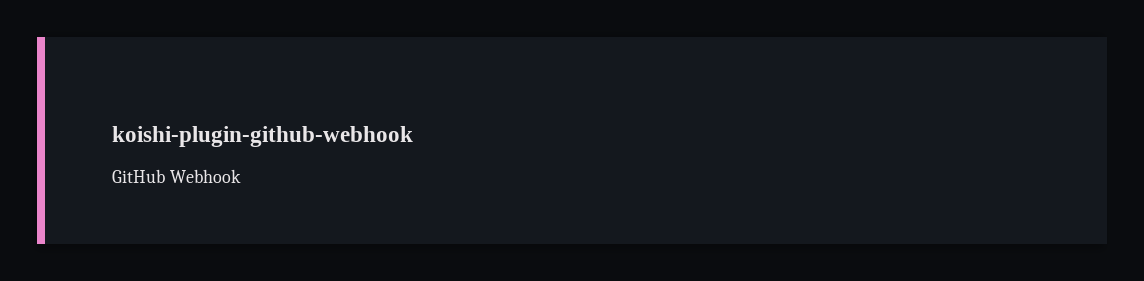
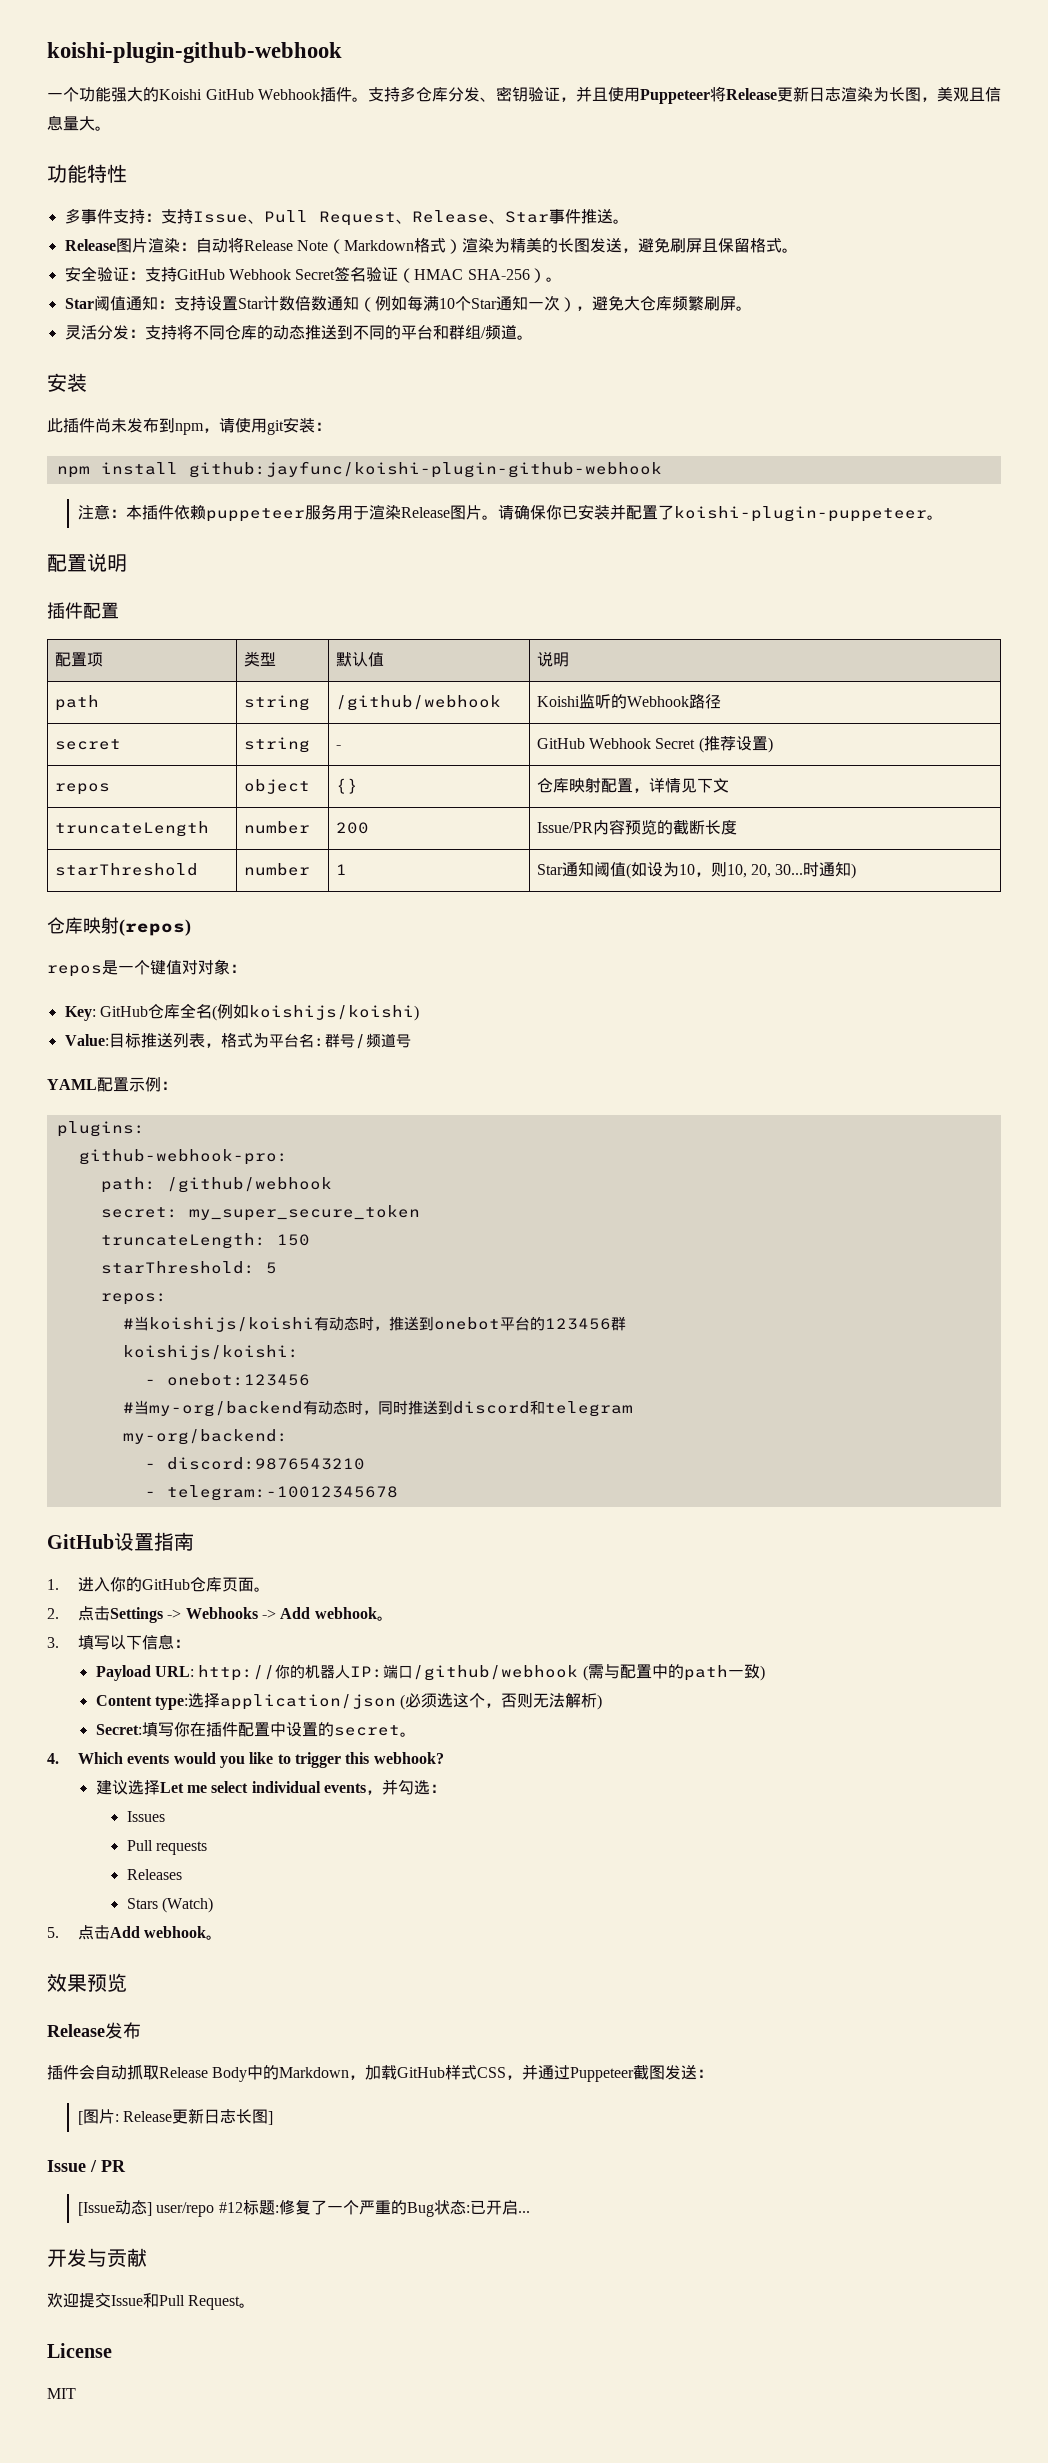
- GitHub Webhook
+ 一个功能强大的Koishi GitHub Webhook插件。支持多仓库分发、密钥验证，并且使用Puppeteer将Release更新日志渲染为长图，美观且信息量大。
+ 功能特性
+ 多事件支持：支持Issue、Pull Request、Release、Star事件推送。
+ Release图片渲染：自动将Release Note（Markdown格式）渲染为精美的长图发送，避免刷屏且保留格式。
+ 安全验证：支持GitHub Webhook Secret签名验证（HMAC SHA-256）。
+ Star阈值通知：支持设置Star计数倍数通知（例如每满10个Star通知一次），避免大仓库频繁刷屏。
+ 灵活分发：支持将不同仓库的动态推送到不同的平台和群组/频道。
+ 安装
+ 此插件尚未发布到npm，请使用git安装：
+ npm install github:jayfunc/koishi-plugin-github-webhook
+ 注意：本插件依赖puppeteer服务用于渲染Release图片。请确保你已安装并配置了koishi-plugin-puppeteer。
+ 配置说明
+ 插件配置
+ 配置项 | 类型 | 默认值 | 说明
+ path | string | /github/webhook | Koishi监听的Webhook路径
+ secret | string | - | GitHub Webhook Secret (推荐设置)
+ repos | object | {} | 仓库映射配置，详情见下文
+ truncateLength | number | 200 | Issue/PR内容预览的截断长度
+ starThreshold | number | 1 | Star通知阈值(如设为10，则10, 20, 30...时通知)
+ 仓库映射(repos)
+ repos是一个键值对对象：
+ Key: GitHub仓库全名(例如koishijs/koishi)
+ Value:目标推送列表，格式为平台名:群号/频道号
+ YAML配置示例：
+ plugins:
+ github-webhook-pro:
+ path: /github/webhook
+ secret: my_super_secure_token
+ truncateLength: 150
+ starThreshold: 5
+ repos:
+ #当koishijs/koishi有动态时，推送到onebot平台的123456群
+ koishijs/koishi:
+ - onebot:123456
+ #当my-org/backend有动态时，同时推送到discord和telegram
+ my-org/backend:
+ - discord:9876543210
+ - telegram:-10012345678
+ GitHub设置指南
+ 1.进入你的GitHub仓库页面。
+ 2.点击Settings -> Webhooks -> Add webhook。
+ 3.填写以下信息：
+ Payload URL: http://你的机器人IP:端口/github/webhook (需与配置中的path一致)
+ Content type:选择application/json (必须选这个，否则无法解析)
+ Secret:填写你在插件配置中设置的secret。
+ 4. Which events would you like to trigger this webhook?
+ 建议选择Let me select individual events，并勾选：
+ Issues
+ Pull requests
+ Releases
+ Stars (Watch)
+ 5.点击Add webhook。
+ 效果预览
+ Release发布
+ 插件会自动抓取Release Body中的Markdown，加载GitHub样式CSS，并通过Puppeteer截图发送：
+ [图片: Release更新日志长图]
+ Issue / PR
+ [Issue动态] user/repo #12标题:修复了一个严重的Bug状态:已开启...
+ 开发与贡献
+ 欢迎提交Issue和Pull Request。
+ License
+ MIT

